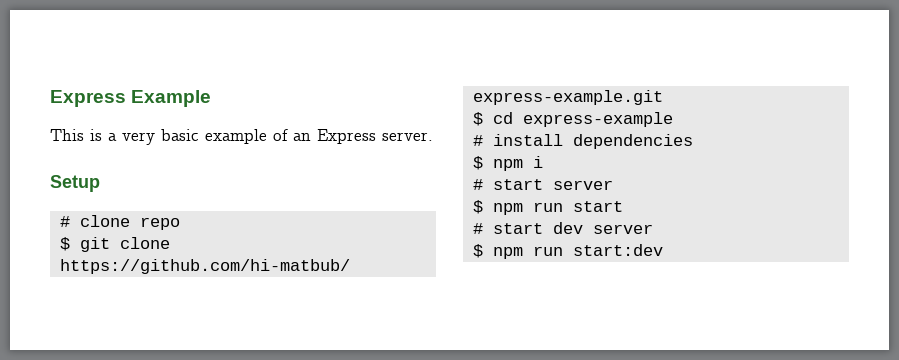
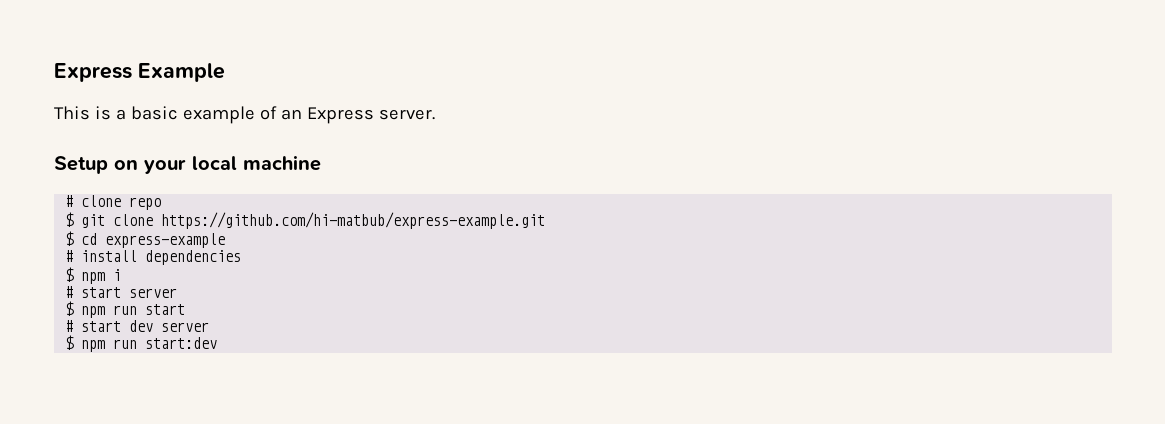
- This is a very basic example of an Express server.
+ This is a basic example of an Express server.
- Setup
+ Setup on your local machine

